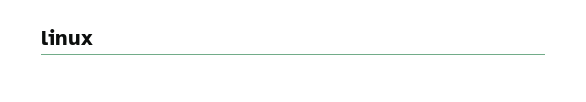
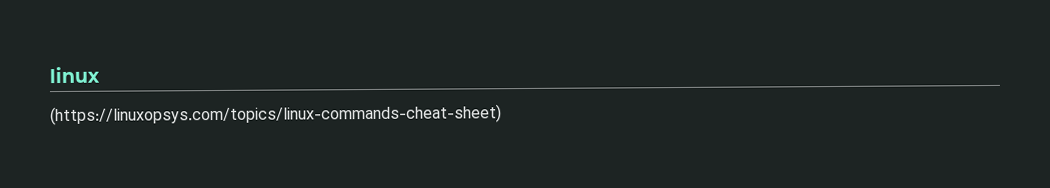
+ (https://linuxopsys.com/topics/linux-commands-cheat-sheet)

